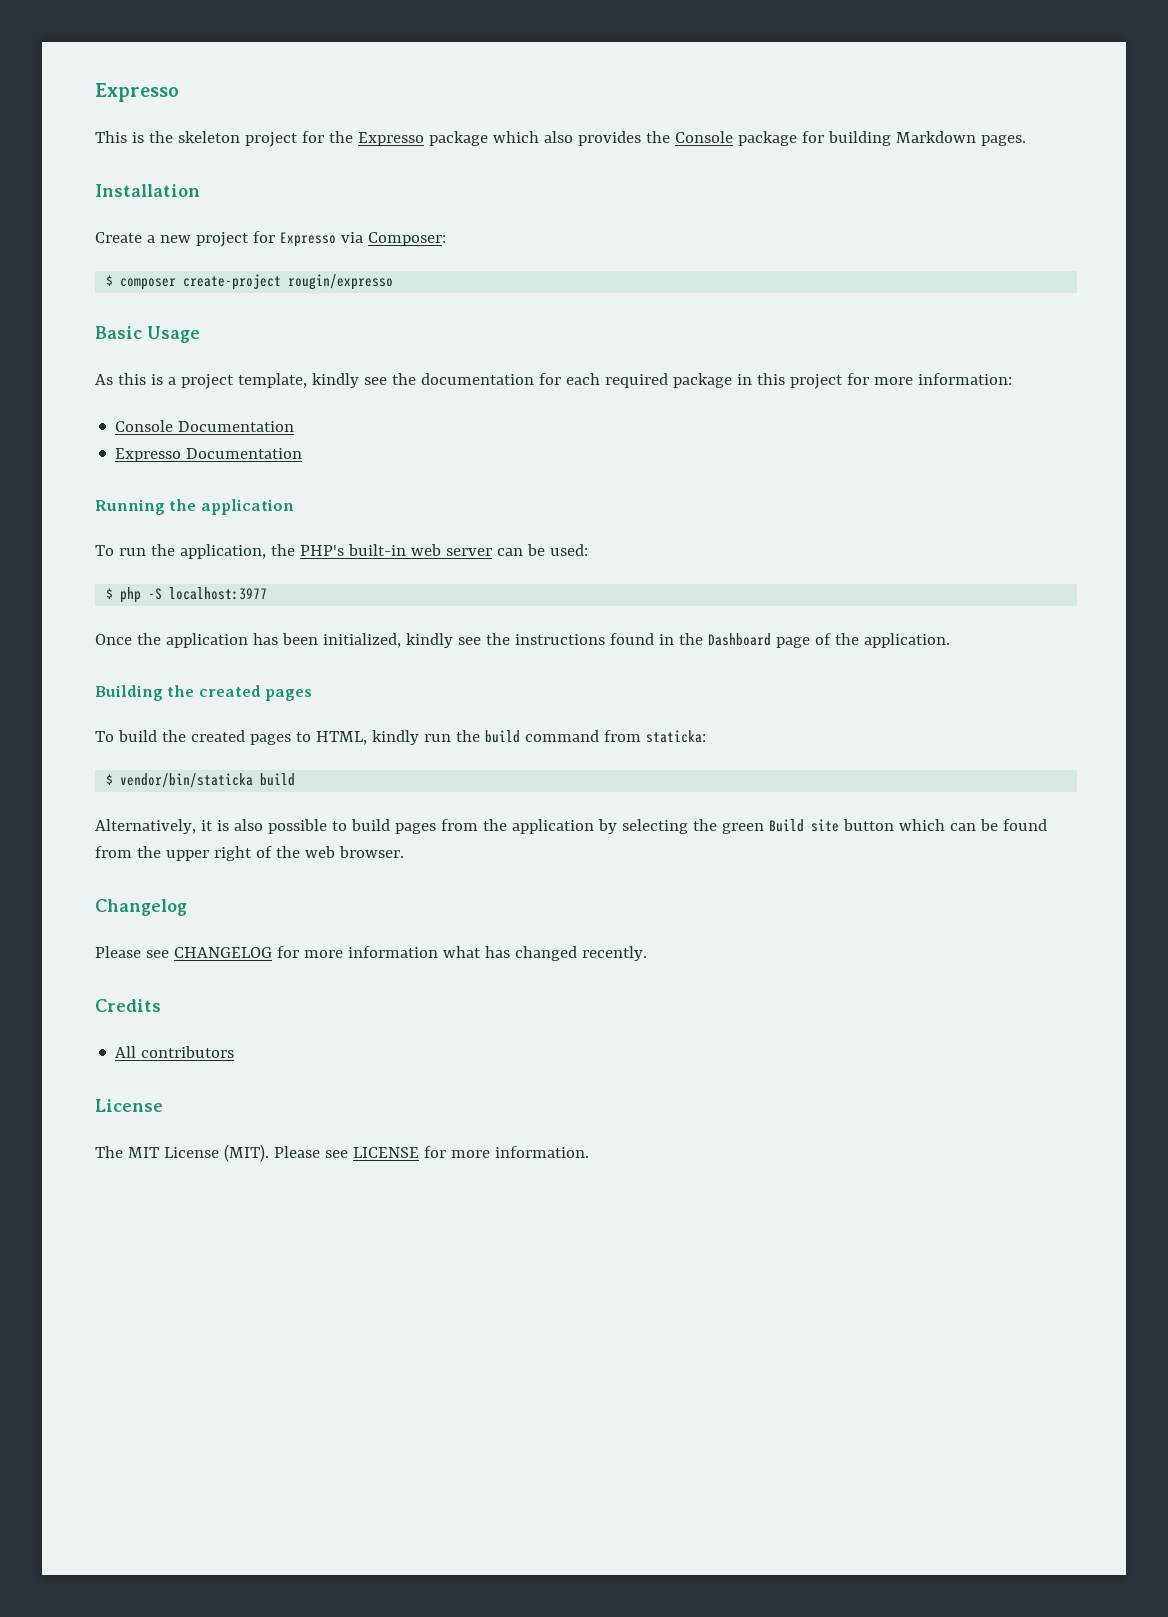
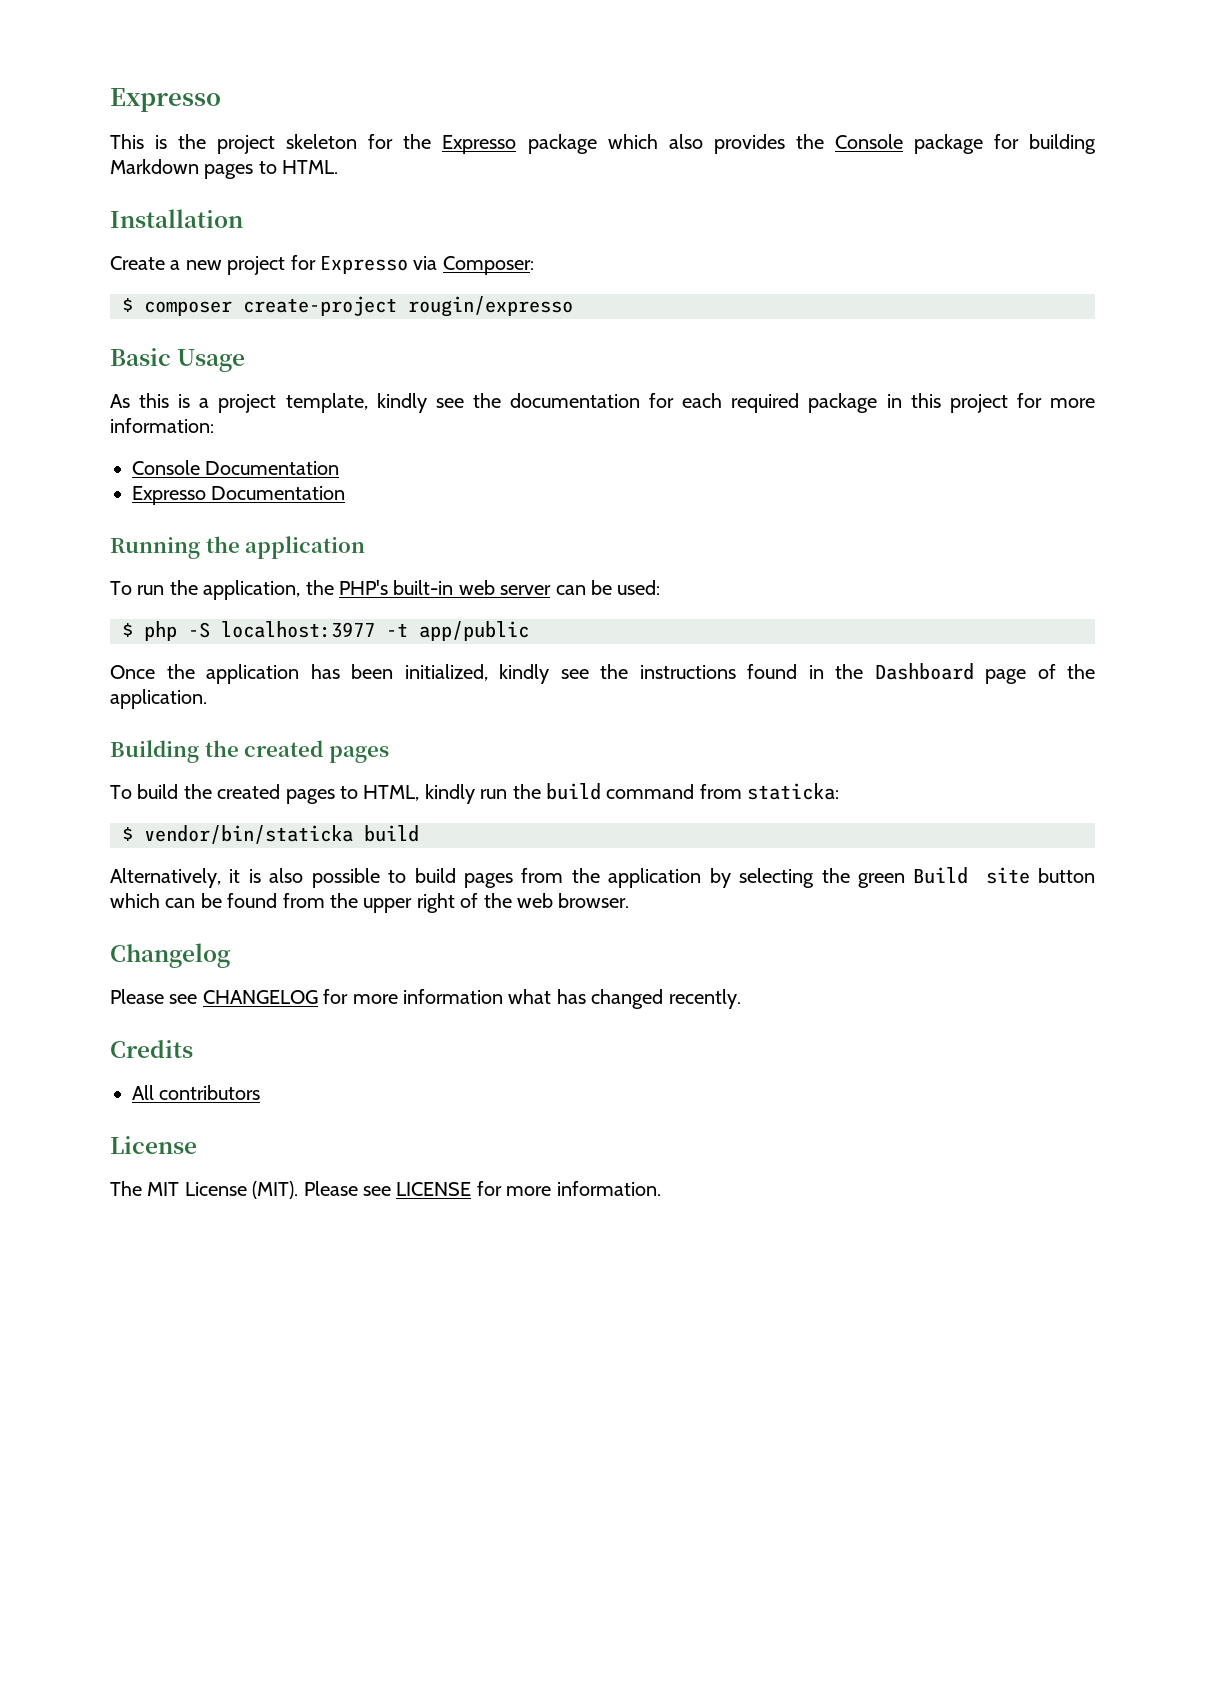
- This is the skeleton project for the Expresso package which also provides the Console package for building Markdown pages.
+ This is the project skeleton for the Expresso package which also provides the Console package for building Markdown pages to HTML.
- $ php -S localhost:3977
+ $ php -S localhost:3977 -t app/public

